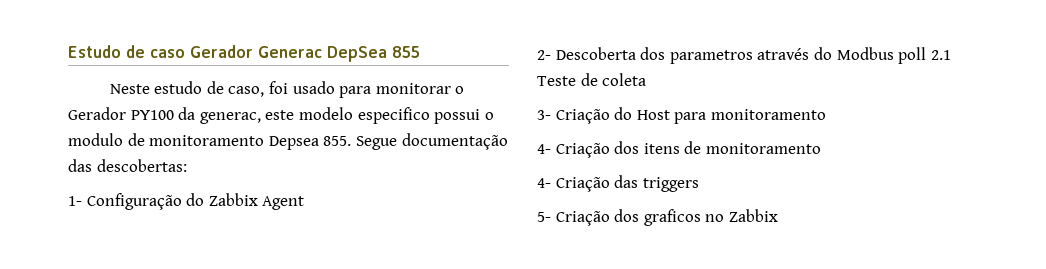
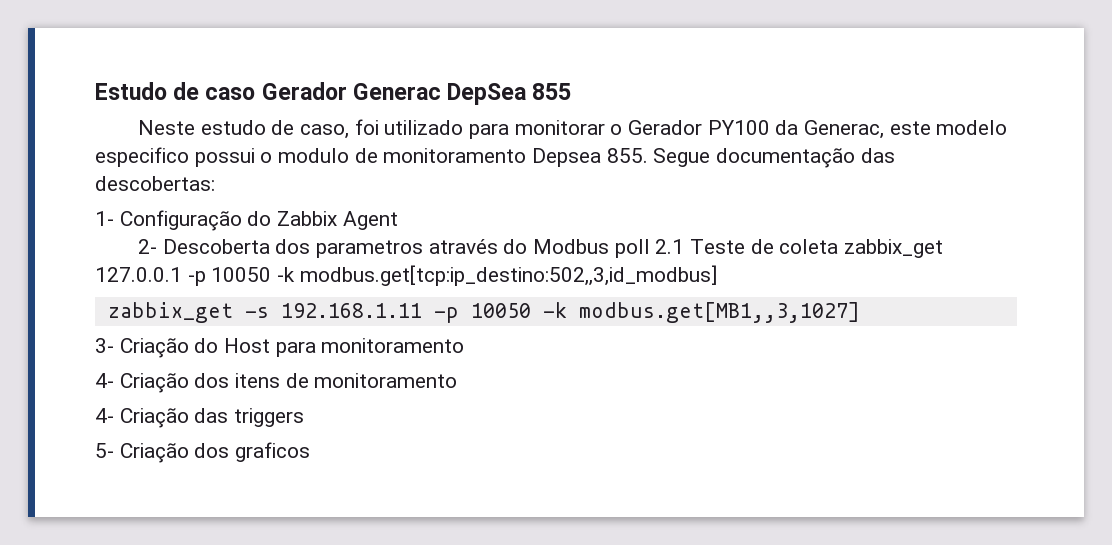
- Neste estudo de caso, foi usado para monitorar o Gerador PY100 da generac, este modelo especifico possui o modulo de monitoramento Depsea 855. Segue documentação das descobertas:
+ Neste estudo de caso, foi utilizado para monitorar o Gerador PY100 da Generac, este modelo especifico possui o modulo de monitoramento Depsea 855. Segue documentação das descobertas:
- 2- Descoberta dos parametros através do Modbus poll 2.1 Teste de coleta
+ 2- Descoberta dos parametros através do Modbus poll 2.1 Teste de coleta zabbix_get 127.0.0.1 -p 10050 -k modbus.get[tcp:ip_destino:502,,3,id_modbus]
+ zabbix_get -s 192.168.1.11 -p 10050 -k modbus.get[MB1,,3,1027]
- 5- Criação dos graficos no Zabbix
+ 5- Criação dos graficos

